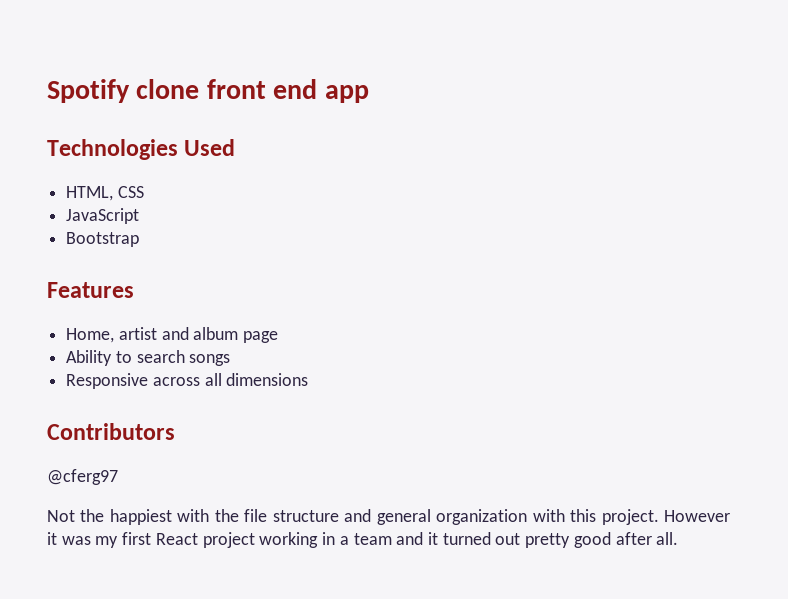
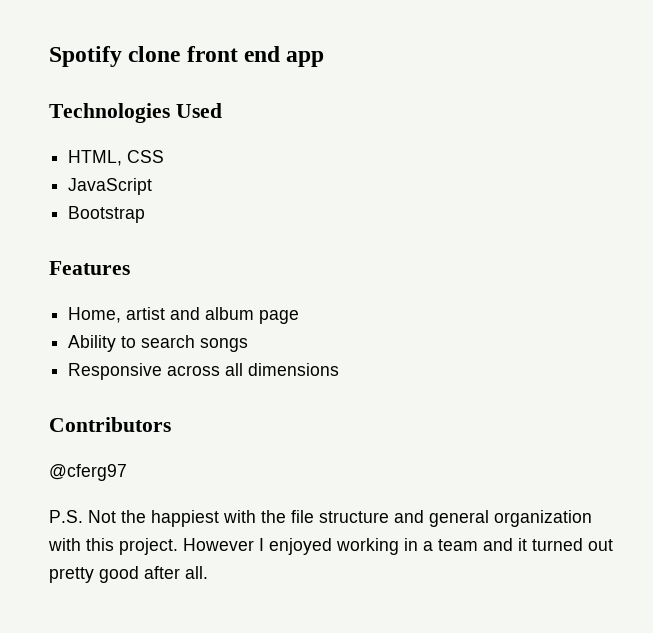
- Not the happiest with the file structure and general organization with this project.
+ P.S. Not the happiest with the file structure and general organization with this project.
- However it was my first React project working in a team and it turned out pretty good after all.
+ However I enjoyed working in a team and it turned out pretty good after all.

